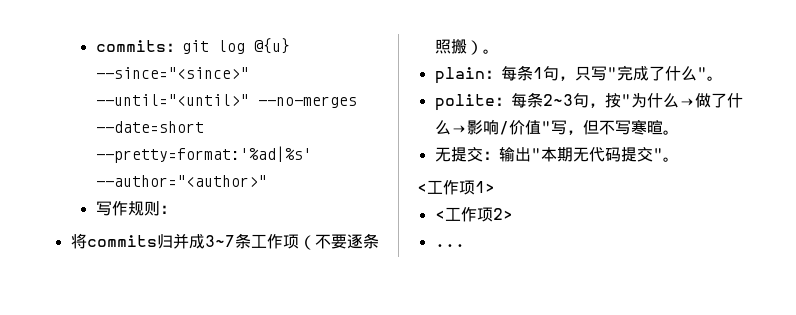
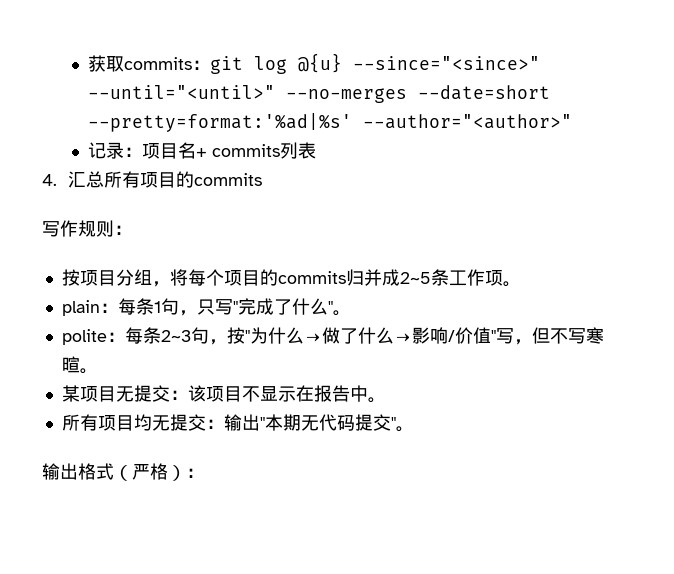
- commits：git log @{u} --since="<since>" --until="<until>" --no-merges --date=short --pretty=format:'%ad|%s' --author="<author>"
+ 获取commits：git log @{u} --since="<since>" --until="<until>" --no-merges --date=short --pretty=format:'%ad|%s' --author="<author>"
+ 记录：项目名+ commits列表
+ 4.汇总所有项目的commits
  写作规则：
- 将commits归并成3~7条工作项（不要逐条照搬）。
+ 按项目分组，将每个项目的commits归并成2~5条工作项。
- 无提交：输出"本期无代码提交"。
+ 某项目无提交：该项目不显示在报告中。
+ 所有项目均无提交：输出"本期无代码提交"。
- <工作项1>
- <工作项2>
- ...
+ 输出格式（严格）：

